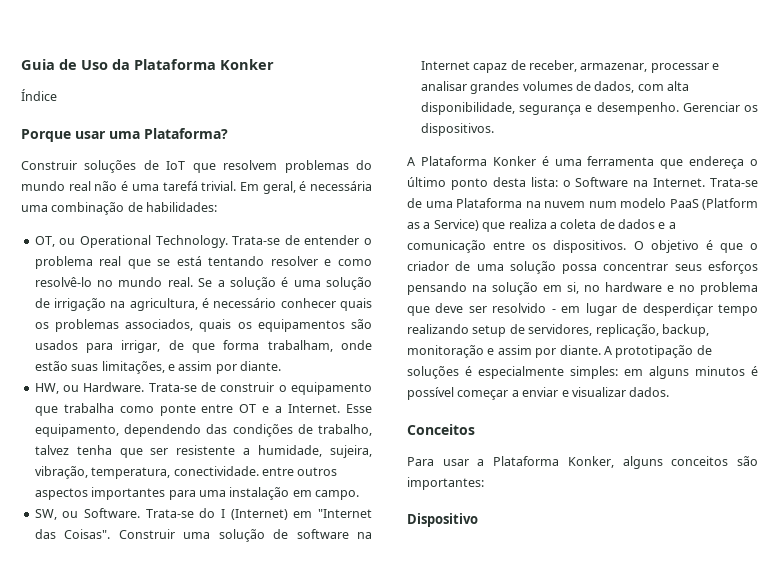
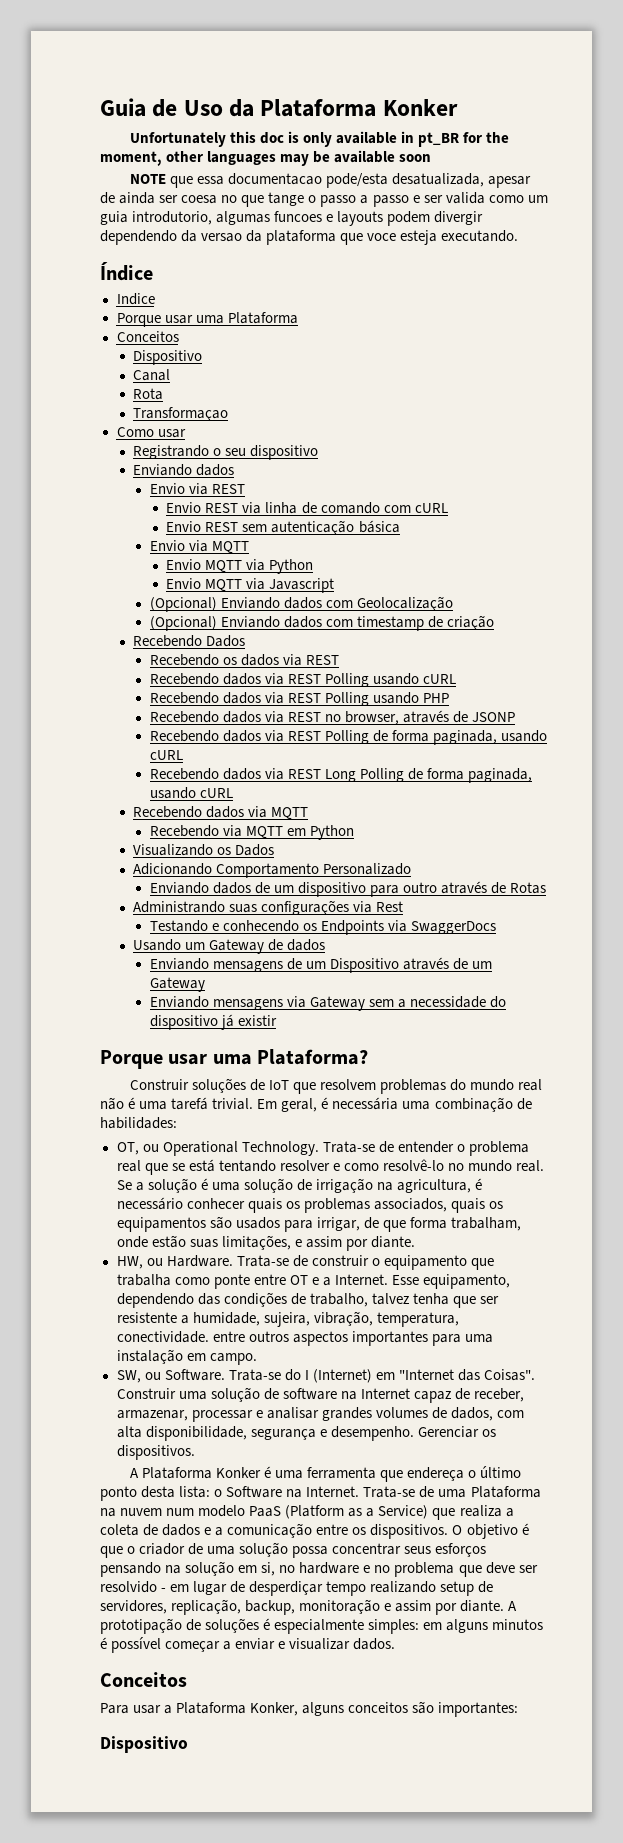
+ Unfortunately this doc is only available in pt_BR for the moment, other languages may be available soon
+ NOTE que essa documentacao pode/esta desatualizada, apesar de ainda ser coesa no que tange o passo a passo e ser valida como um guia introdutorio, algumas funcoes e layouts podem divergir dependendo da versao da plataforma que voce esteja executando.
  Índice
+ Indice
+ Porque usar uma Plataforma
+ Conceitos
+ Dispositivo
+ Canal
+ Rota
+ Transformaçao
+ Como usar
+ Registrando o seu dispositivo
+ Enviando dados
+ Envio via REST
+ Envio REST via linha de comando com cURL
+ Envio REST sem autenticação básica
+ Envio via MQTT
+ Envio MQTT via Python
+ Envio MQTT via Javascript
+ (Opcional) Enviando dados com Geolocalização
+ (Opcional) Enviando dados com timestamp de criação
+ Recebendo Dados
+ Recebendo os dados via REST
+ Recebendo dados via REST Polling usando cURL
+ Recebendo dados via REST Polling usando PHP
+ Recebendo dados via REST no browser, através de JSONP
+ Recebendo dados via REST Polling de forma paginada, usando cURL
+ Recebendo dados via REST Long Polling de forma paginada, usando cURL
+ Recebendo dados via MQTT
+ Recebendo via MQTT em Python
+ Visualizando os Dados
+ Adicionando Comportamento Personalizado
+ Enviando dados de um dispositivo para outro através de Rotas
+ Administrando suas configurações via Rest
+ Testando e conhecendo os Endpoints via SwaggerDocs
+ Usando um Gateway de dados
+ Enviando mensagens de um Dispositivo através de um Gateway
+ Enviando mensagens via Gateway sem a necessidade do dispositivo já existir

